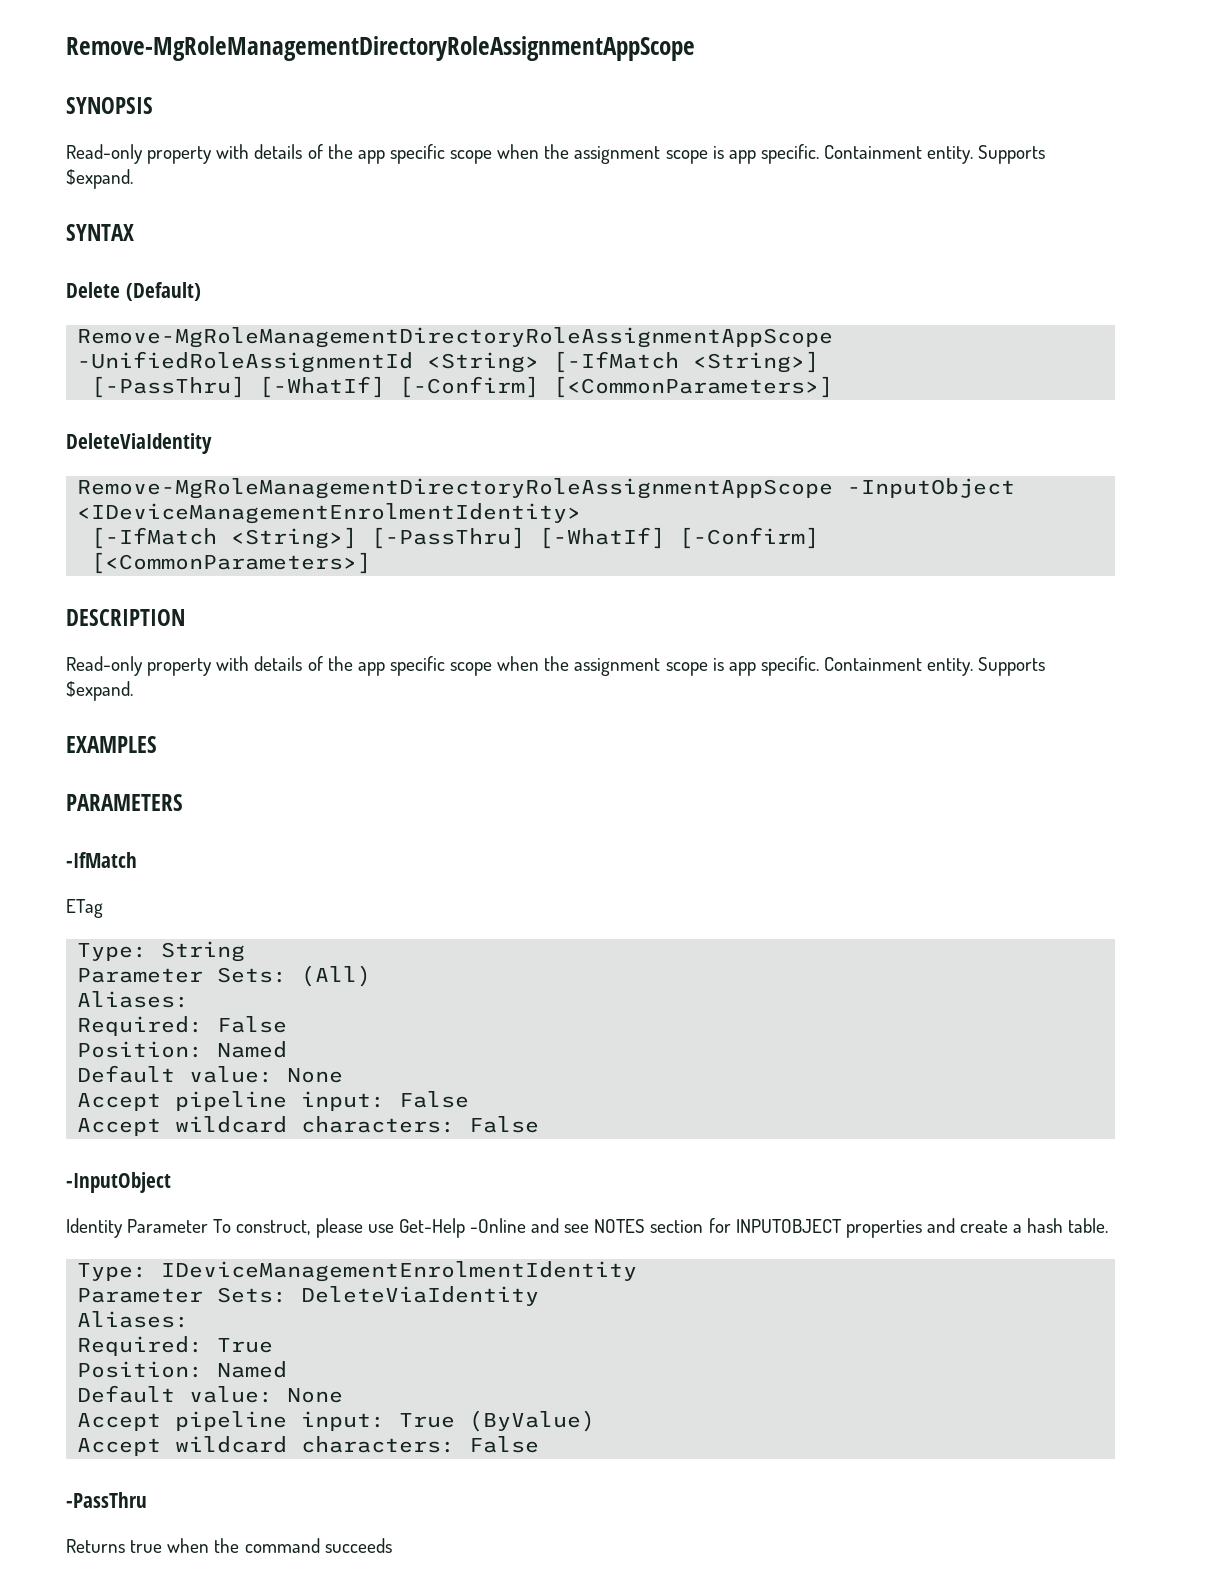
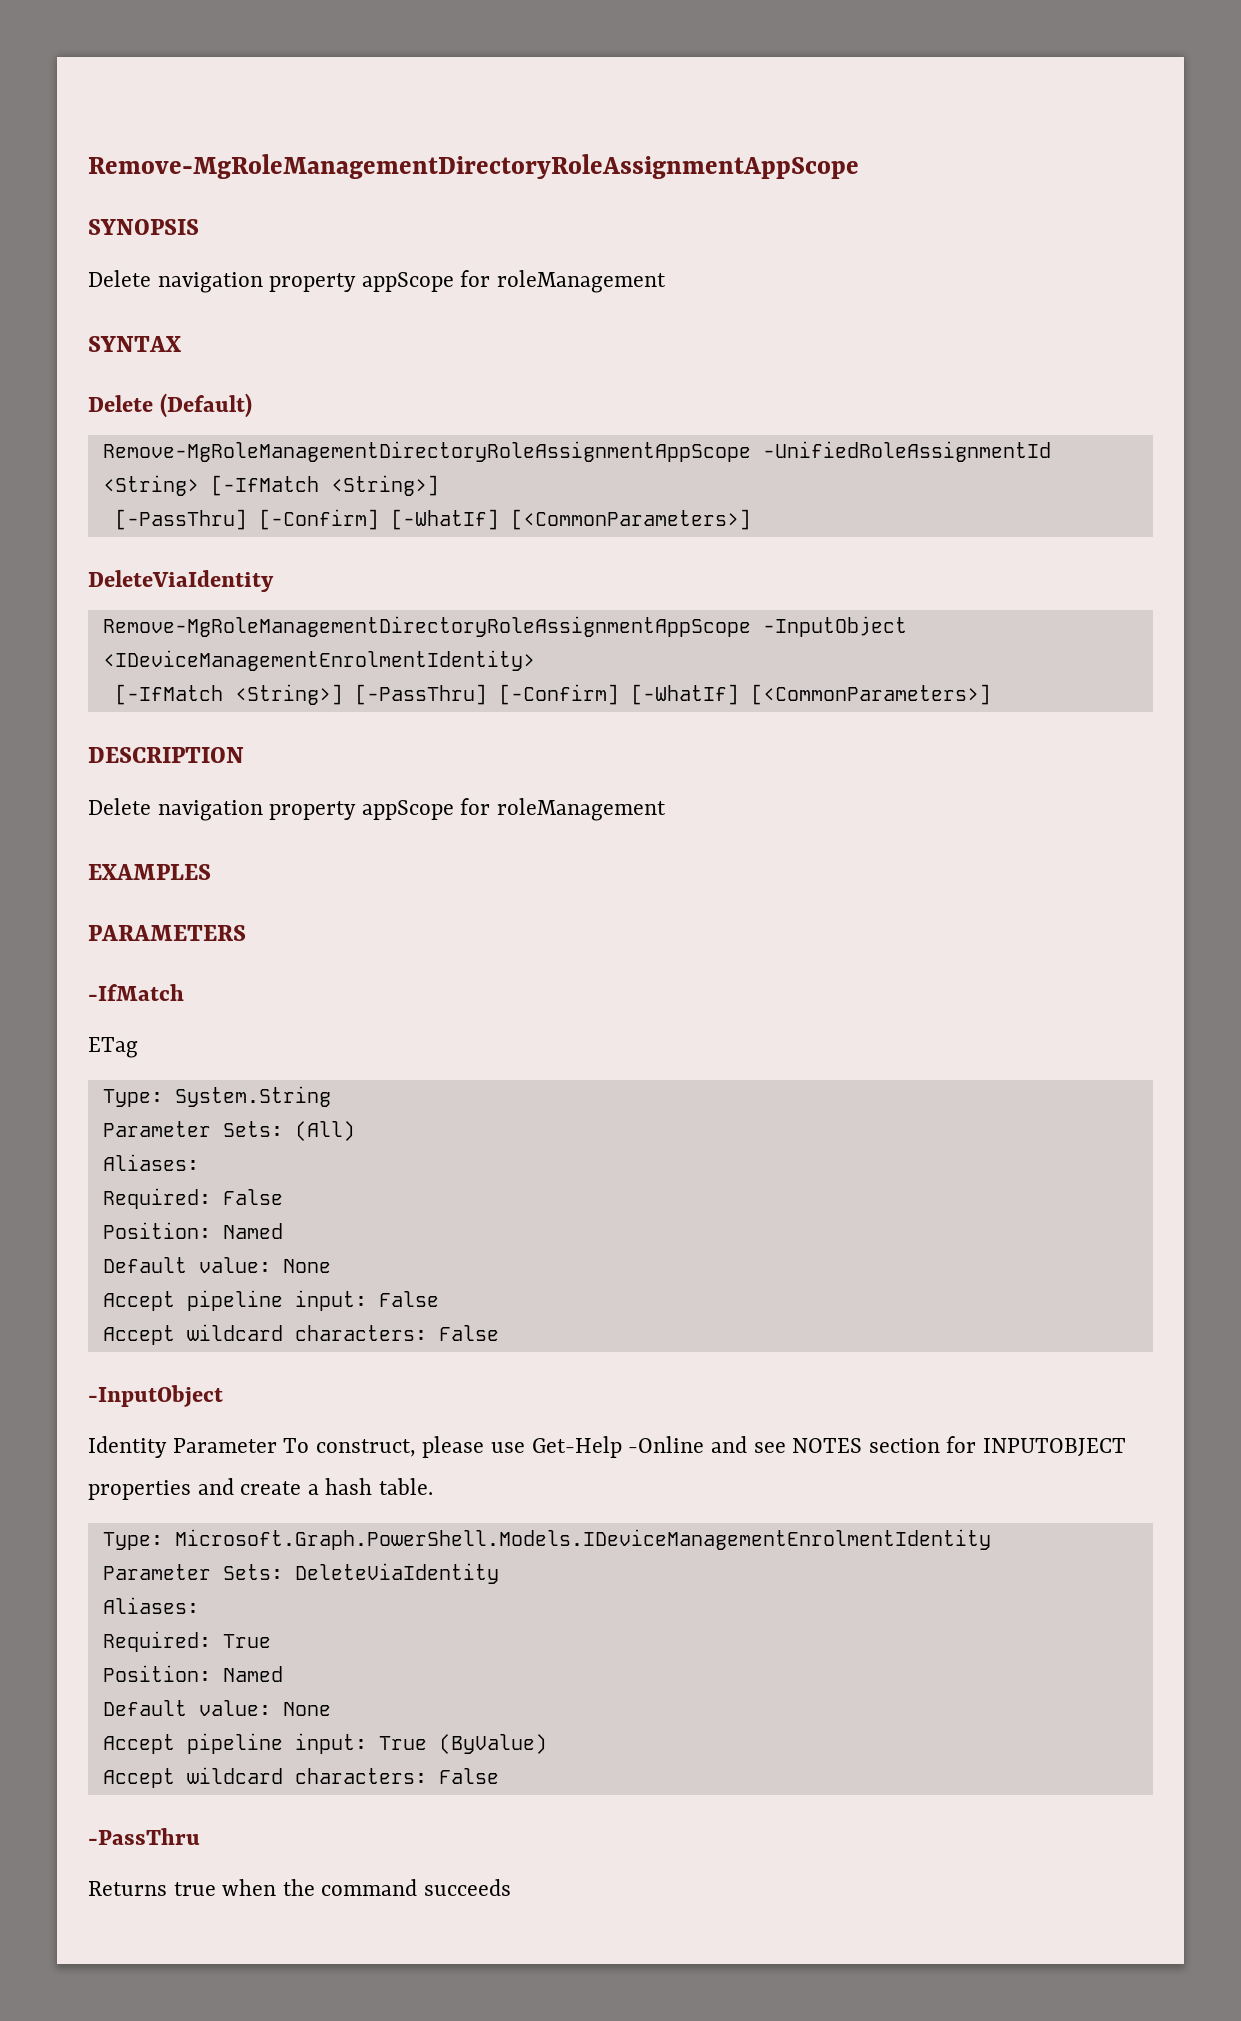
  SYNOPSIS
- Read-only property with details of the app specific scope when the assignment scope is app specific. Containment entity. Supports $expand.
+ Delete navigation property appScope for roleManagement
  Remove-MgRoleManagementDirectoryRoleAssignmentAppScope -UnifiedRoleAssignmentId <String> [-IfMatch <String>]
- [-PassThru] [-WhatIf] [-Confirm] [<CommonParameters>]
+ [-PassThru] [-Confirm] [-WhatIf] [<CommonParameters>]
- [-IfMatch <String>] [-PassThru] [-WhatIf] [-Confirm] [<CommonParameters>]
+ [-IfMatch <String>] [-PassThru] [-Confirm] [-WhatIf] [<CommonParameters>]
  DESCRIPTION
- Read-only property with details of the app specific scope when the assignment scope is app specific. Containment entity. Supports $expand.
+ Delete navigation property appScope for roleManagement
- Type: String
+ Type: System.String
- Type: IDeviceManagementEnrolmentIdentity
+ Type: Microsoft.Graph.PowerShell.Models.IDeviceManagementEnrolmentIdentity

